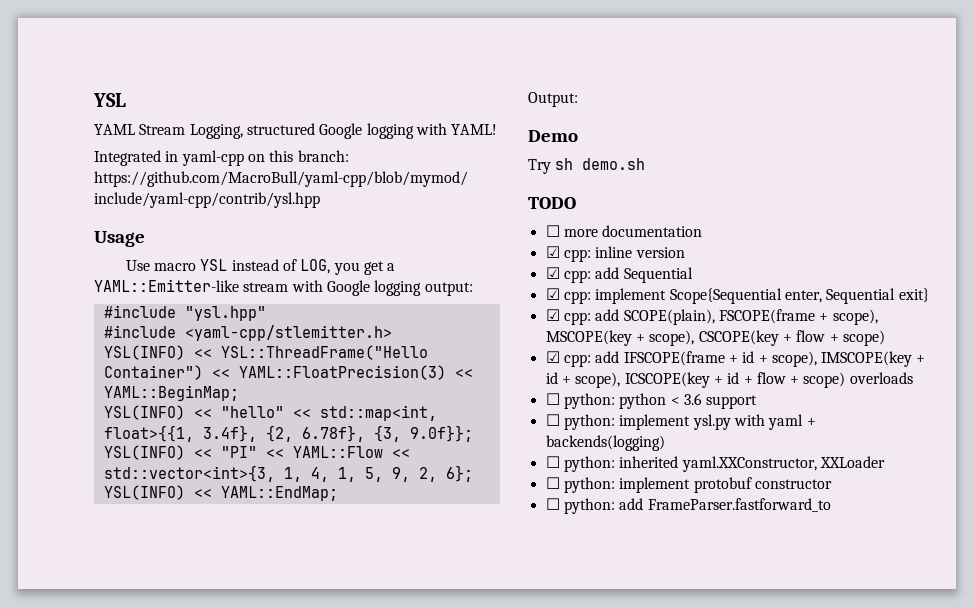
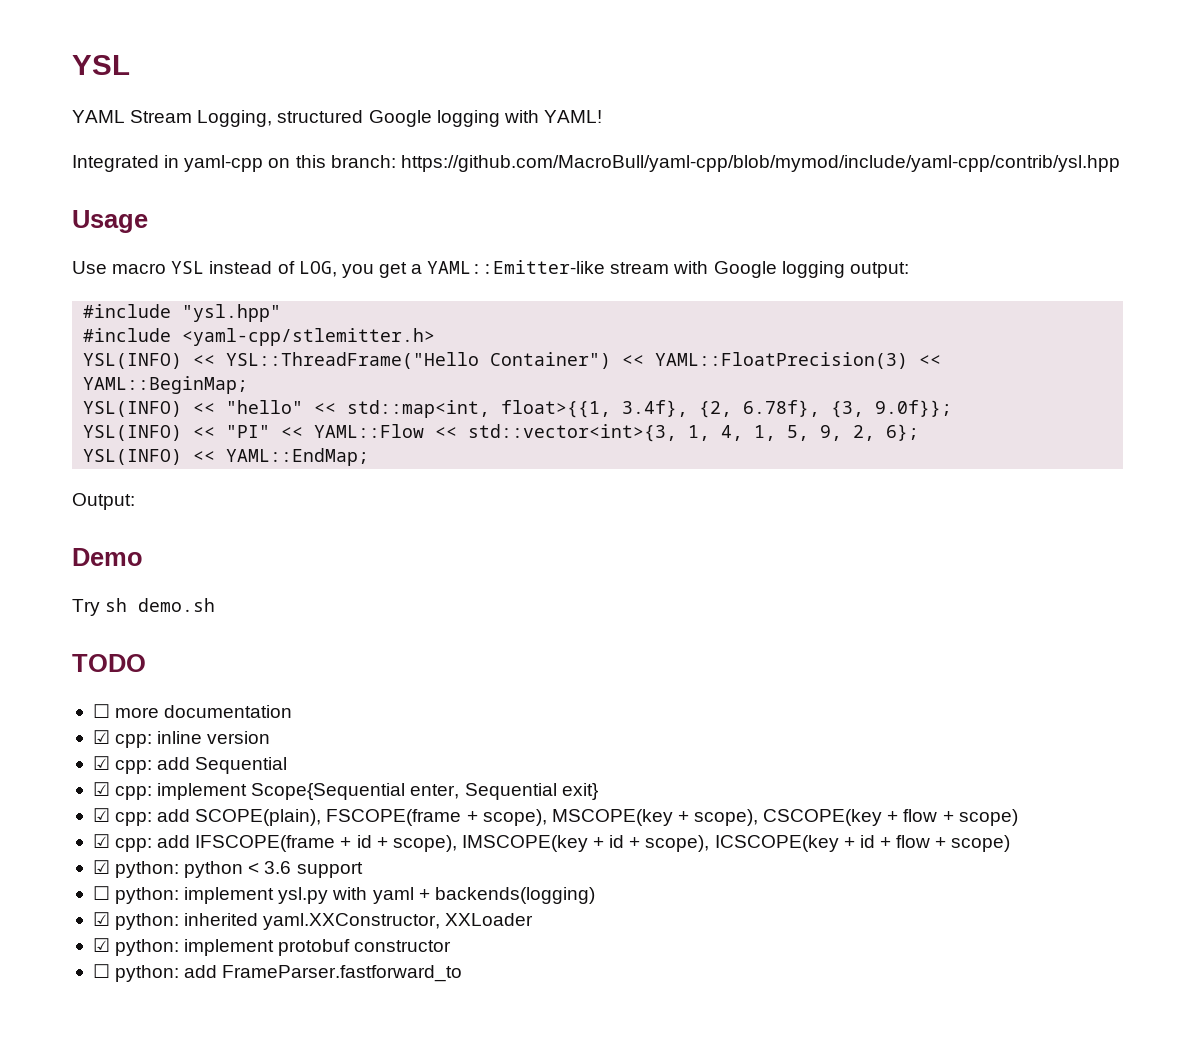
- ☑ cpp: add IFSCOPE(frame + id + scope), IMSCOPE(key + id + scope), ICSCOPE(key + id + flow + scope) overloads
- ☐ python: python < 3.6 support
+ ☑ cpp: add IFSCOPE(frame + id + scope), IMSCOPE(key + id + scope), ICSCOPE(key + id + flow + scope)
+ ☑ python: python < 3.6 support
- ☐ python: inherited yaml.XXConstructor, XXLoader
+ ☑ python: inherited yaml.XXConstructor, XXLoader
- ☐ python: implement protobuf constructor
+ ☑ python: implement protobuf constructor

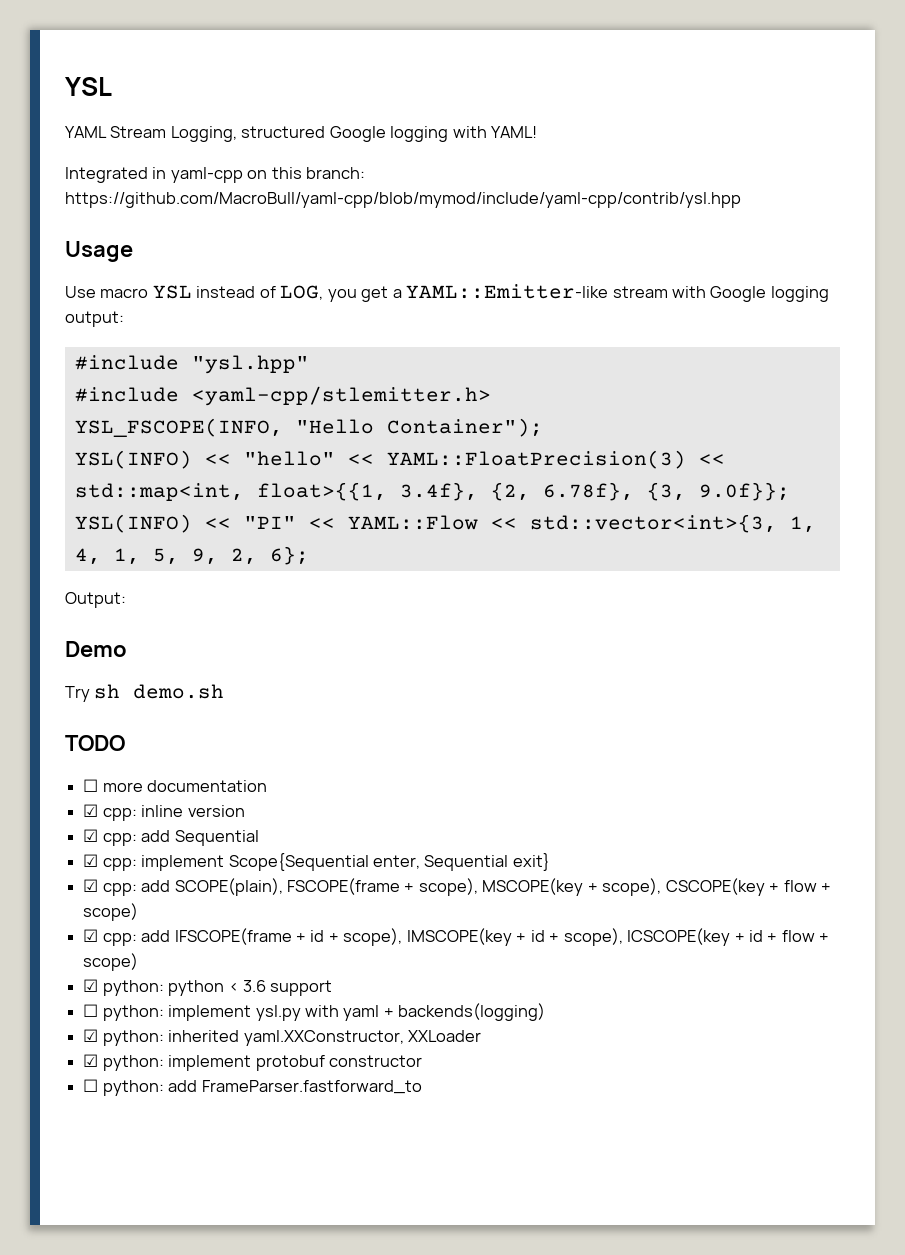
- YSL(INFO) << YSL::ThreadFrame("Hello Container") << YAML::FloatPrecision(3) << YAML::BeginMap;
+ YSL_FSCOPE(INFO, "Hello Container");
- YSL(INFO) << "hello" << std::map<int, float>{{1, 3.4f}, {2, 6.78f}, {3, 9.0f}};
+ YSL(INFO) << "hello" << YAML::FloatPrecision(3) << std::map<int, float>{{1, 3.4f}, {2, 6.78f}, {3, 9.0f}};
- YSL(INFO) << YAML::EndMap;

